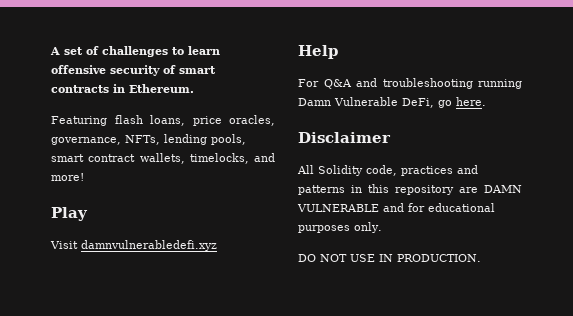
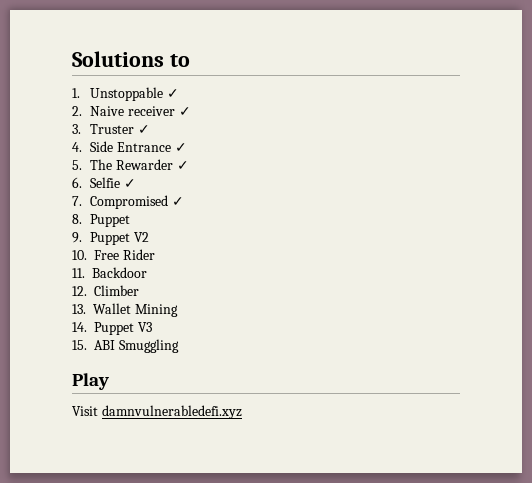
- A set of challenges to learn offensive security of smart contracts in Ethereum.
- Featuring flash loans, price oracles, governance, NFTs, lending pools, smart contract wallets, timelocks, and more!
+ Solutions to
+ 1. Unstoppable ✓
+ 2. Naive receiver ✓
+ 3. Truster ✓
+ 4. Side Entrance ✓
+ 5. The Rewarder ✓
+ 6. Selfie ✓
+ 7. Compromised ✓
+ 8. Puppet
+ 9. Puppet V2
+ 10. Free Rider
+ 11. Backdoor
+ 12. Climber
+ 13. Wallet Mining
+ 14. Puppet V3
+ 15. ABI Smuggling
  Play
  Visit damnvulnerabledefi.xyz
- Help
- For Q&A and troubleshooting running Damn Vulnerable DeFi, go here.
- Disclaimer
- All Solidity code, practices and patterns in this repository are DAMN VULNERABLE and for educational purposes only.
- DO NOT USE IN PRODUCTION.

